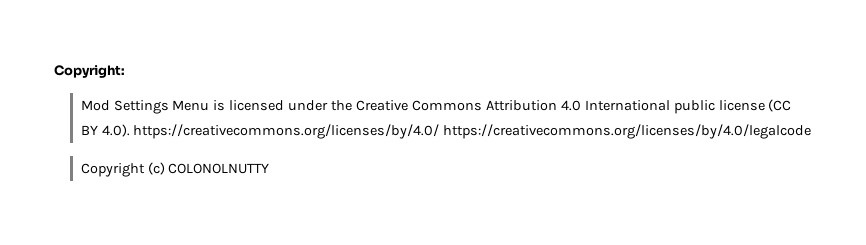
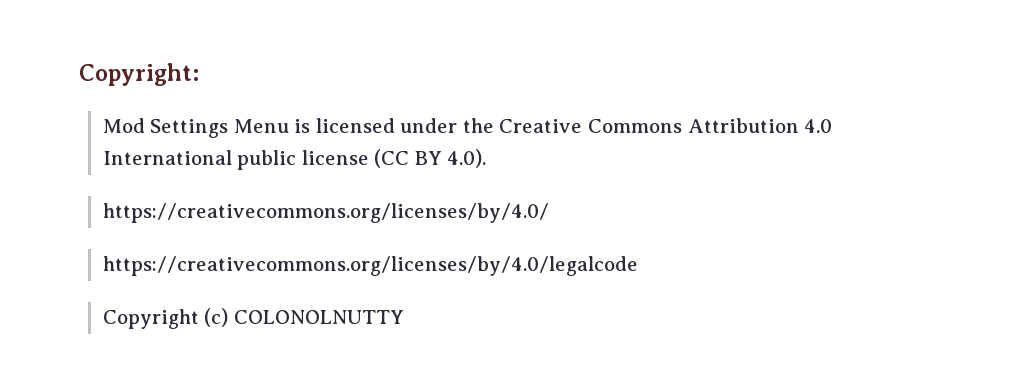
- Mod Settings Menu is licensed under the Creative Commons Attribution 4.0 International public license (CC BY 4.0). https://creativecommons.org/licenses/by/4.0/ https://creativecommons.org/licenses/by/4.0/legalcode
+ Mod Settings Menu is licensed under the Creative Commons Attribution 4.0 International public license (CC BY 4.0).
+ https://creativecommons.org/licenses/by/4.0/
+ https://creativecommons.org/licenses/by/4.0/legalcode

